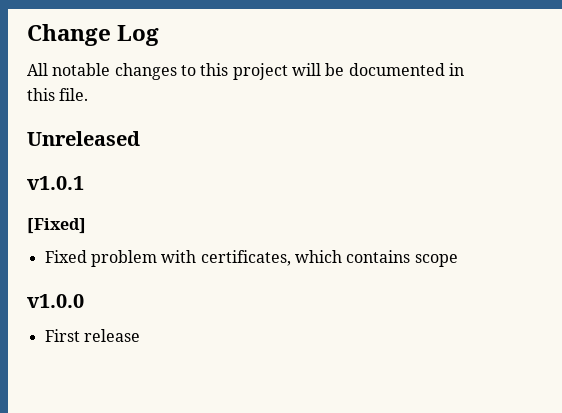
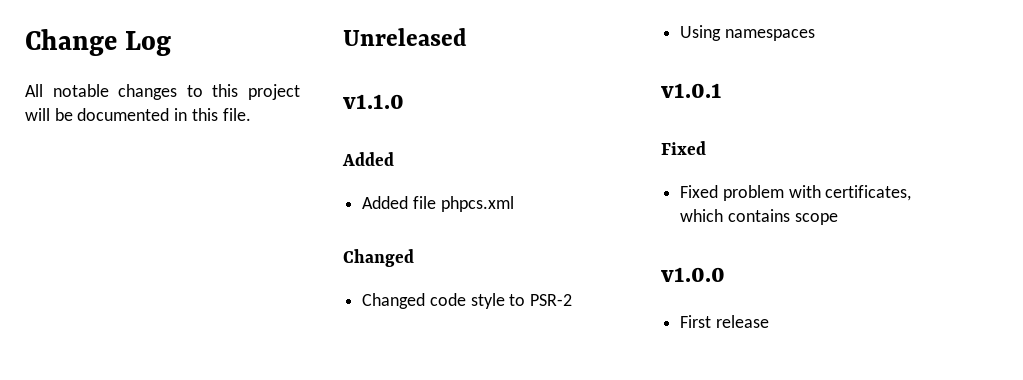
+ v1.1.0
+ Added
+ Added file phpcs.xml
+ Changed
+ Changed code style to PSR-2
+ Using namespaces
  v1.0.1
- [Fixed]
+ Fixed

